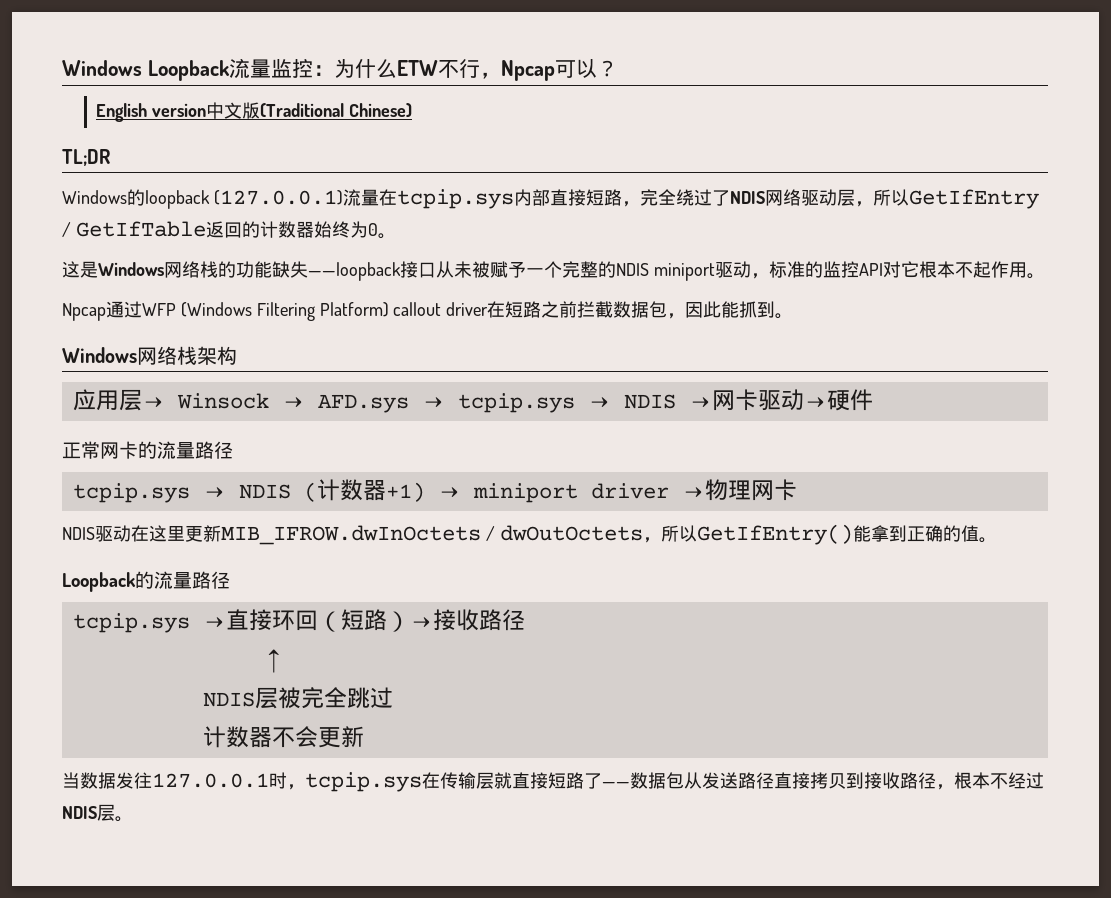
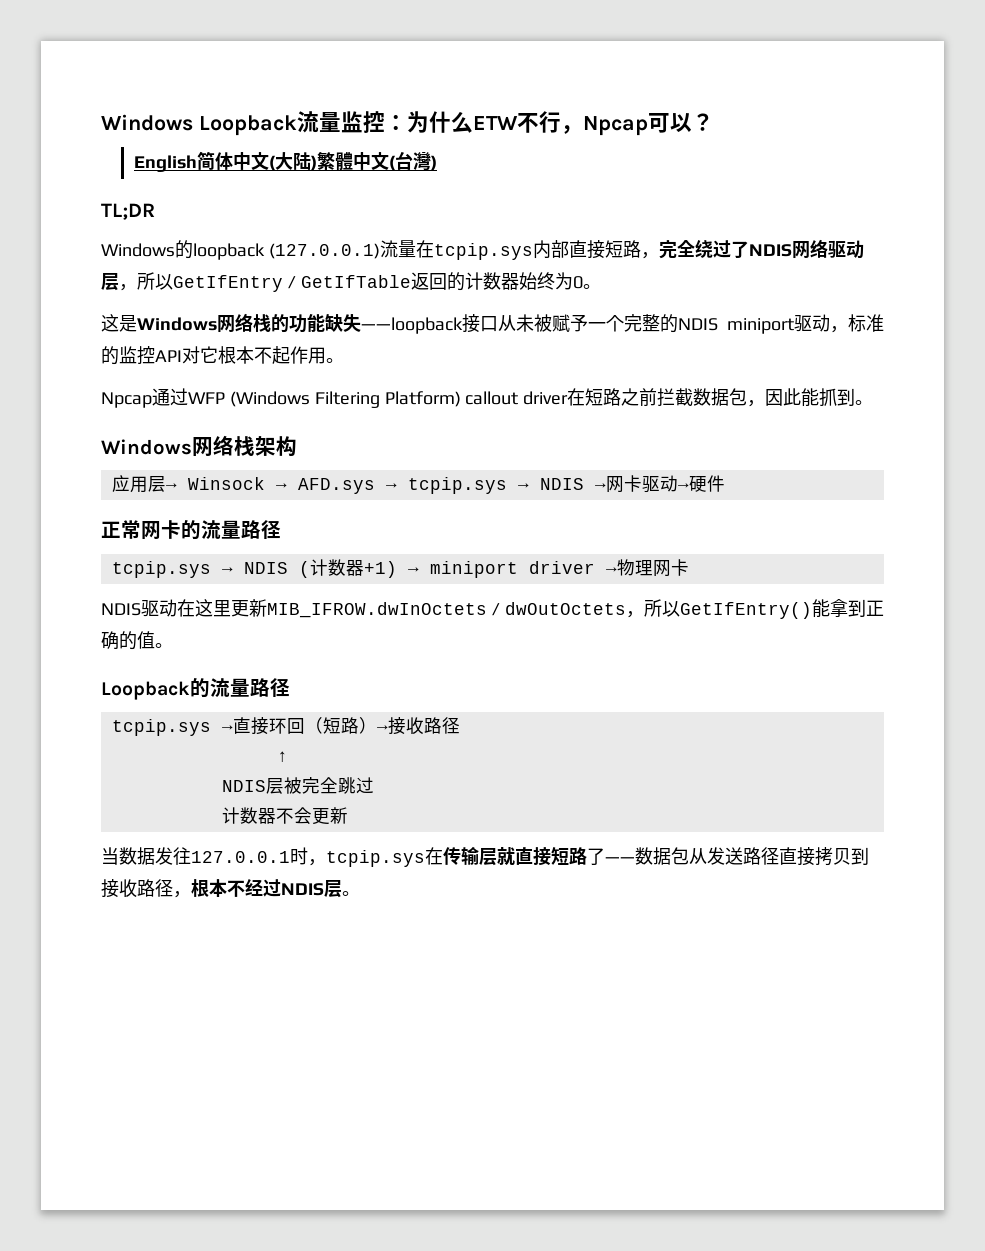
- English version中文版(Traditional Chinese)
+ English简体中文(大陆)繁體中文(台灣)

